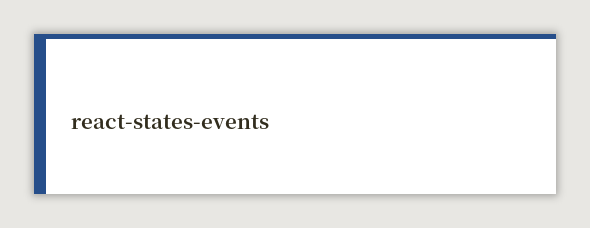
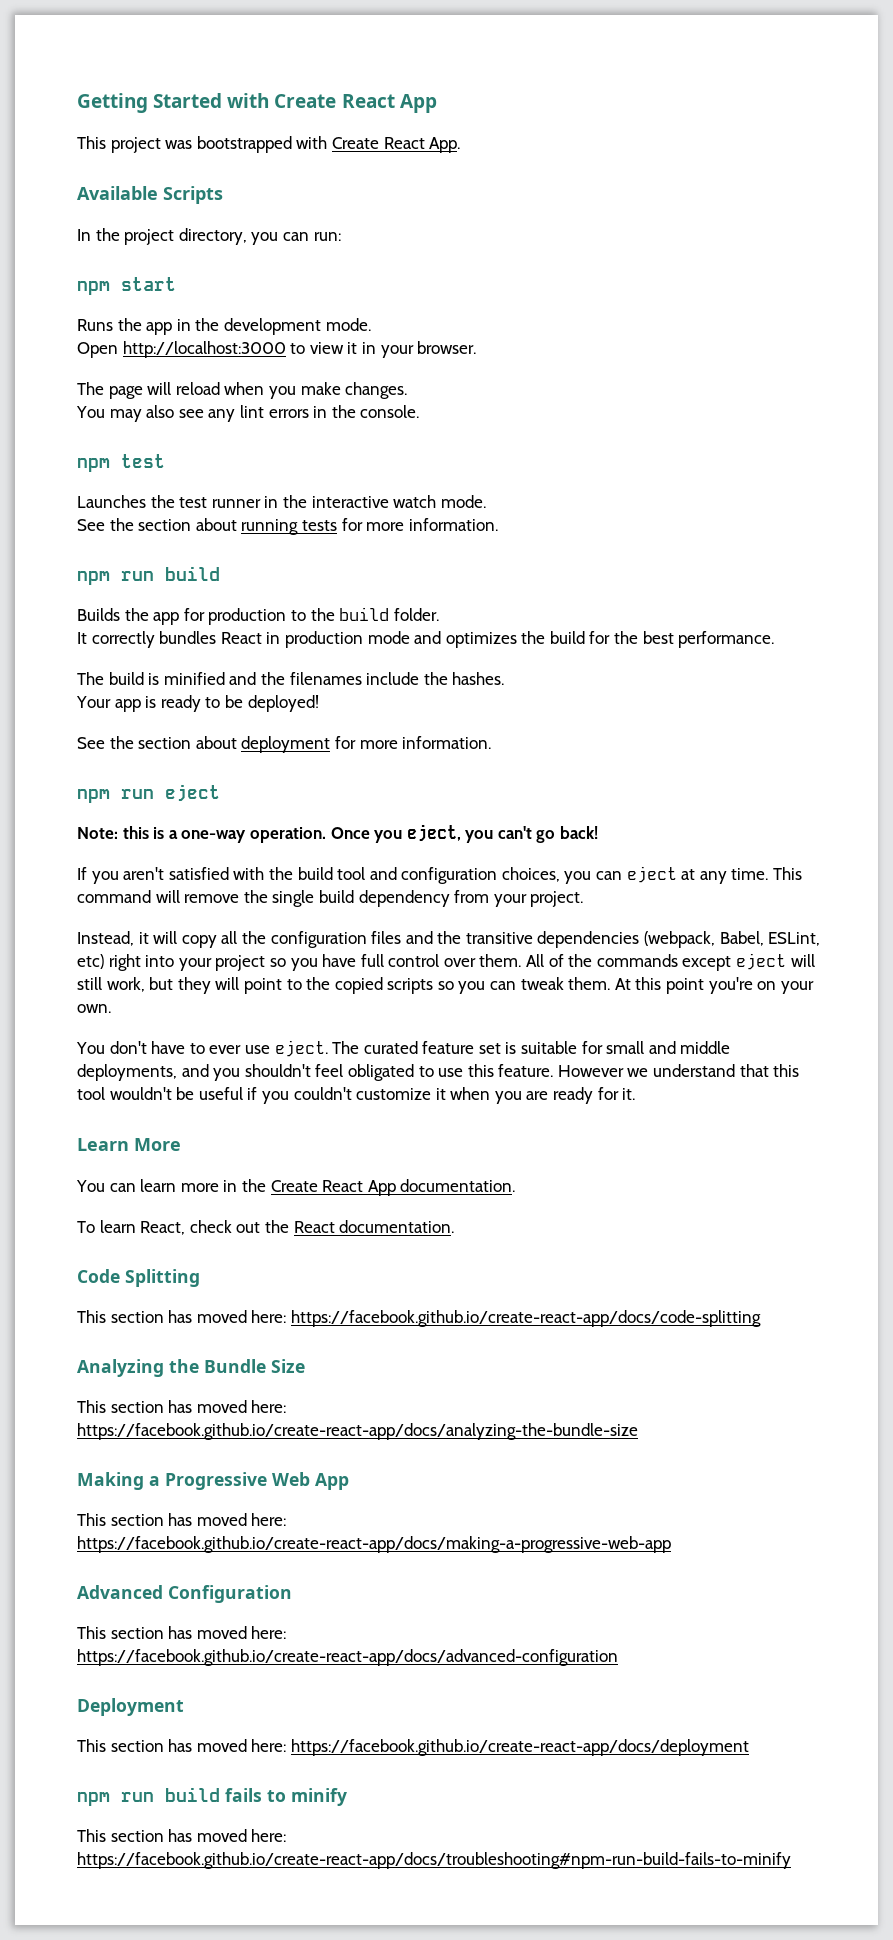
- react-states-events
+ Getting Started with Create React App
+ This project was bootstrapped with Create React App.
+ Available Scripts
+ In the project directory, you can run:
+ npm start
+ Runs the app in the development mode.
+ Open http://localhost:3000 to view it in your browser.
+ The page will reload when you make changes.
+ You may also see any lint errors in the console.
+ npm test
+ Launches the test runner in the interactive watch mode.
+ See the section about running tests for more information.
+ npm run build
+ Builds the app for production to the build folder.
+ It correctly bundles React in production mode and optimizes the build for the best performance.
+ The build is minified and the filenames include the hashes.
+ Your app is ready to be deployed!
+ See the section about deployment for more information.
+ npm run eject
+ Note: this is a one-way operation. Once you eject, you can't go back!
+ If you aren't satisfied with the build tool and configuration choices, you can eject at any time. This command will remove the single build dependency from your project.
+ Instead, it will copy all the configuration files and the transitive dependencies (webpack, Babel, ESLint, etc) right into your project so you have full control over them. All of the commands except eject will still work, but they will point to the copied scripts so you can tweak them. At this point you're on your own.
+ You don't have to ever use eject. The curated feature set is suitable for small and middle deployments, and you shouldn't feel obligated to use this feature. However we understand that this tool wouldn't be useful if you couldn't customize it when you are ready for it.
+ Learn More
+ You can learn more in the Create React App documentation.
+ To learn React, check out the React documentation.
+ Code Splitting
+ This section has moved here: https://facebook.github.io/create-react-app/docs/code-splitting
+ Analyzing the Bundle Size
+ This section has moved here: https://facebook.github.io/create-react-app/docs/analyzing-the-bundle-size
+ Making a Progressive Web App
+ This section has moved here: https://facebook.github.io/create-react-app/docs/making-a-progressive-web-app
+ Advanced Configuration
+ This section has moved here: https://facebook.github.io/create-react-app/docs/advanced-configuration
+ Deployment
+ This section has moved here: https://facebook.github.io/create-react-app/docs/deployment
+ npm run build fails to minify
+ This section has moved here: https://facebook.github.io/create-react-app/docs/troubleshooting#npm-run-build-fails-to-minify

